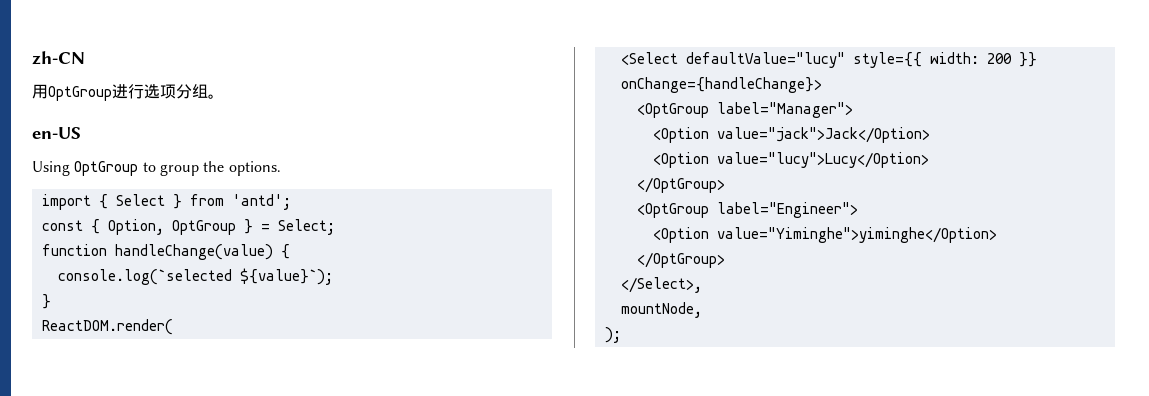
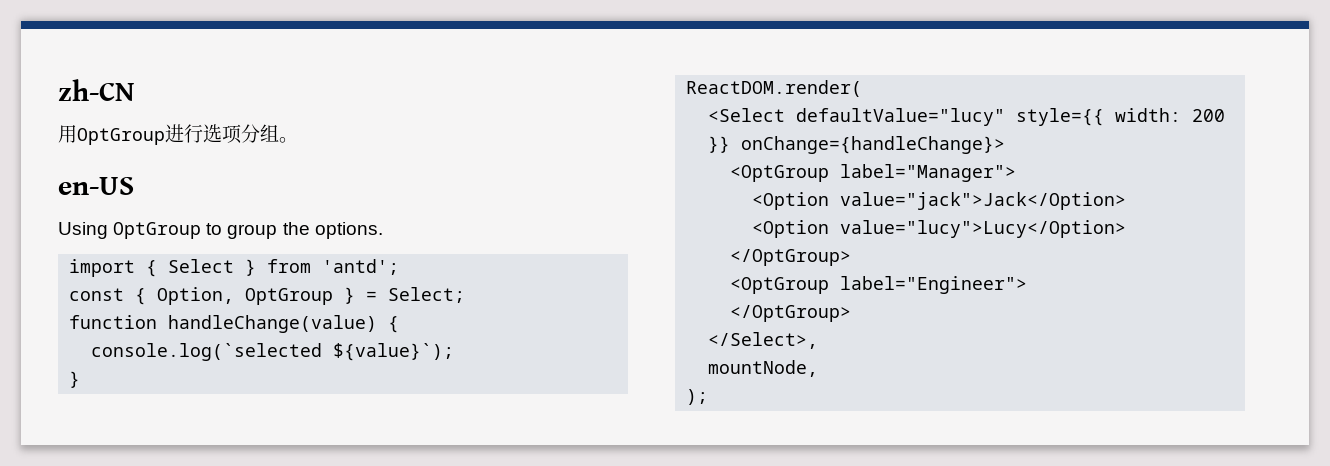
- <Option value="Yiminghe">yiminghe</Option>

